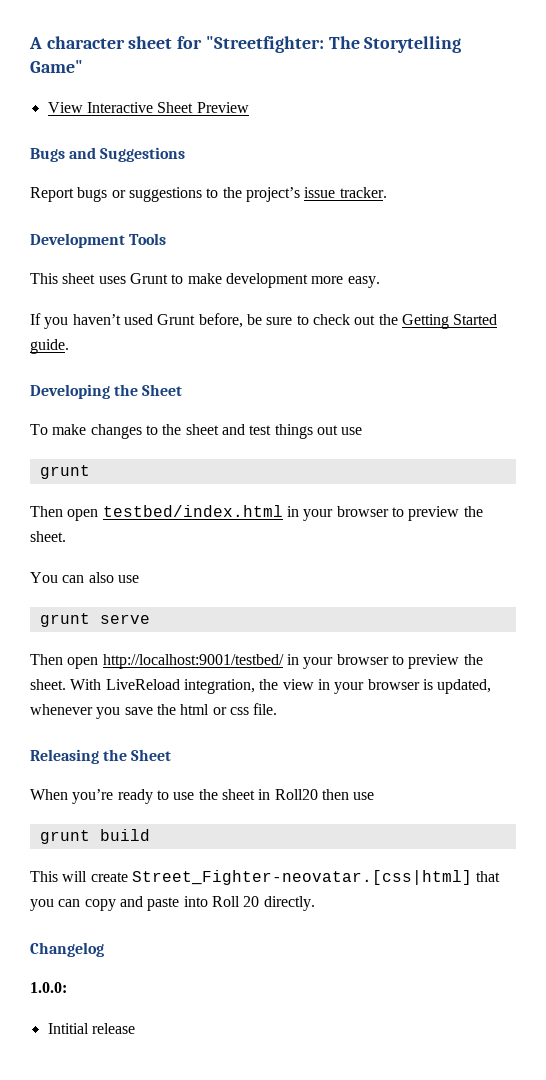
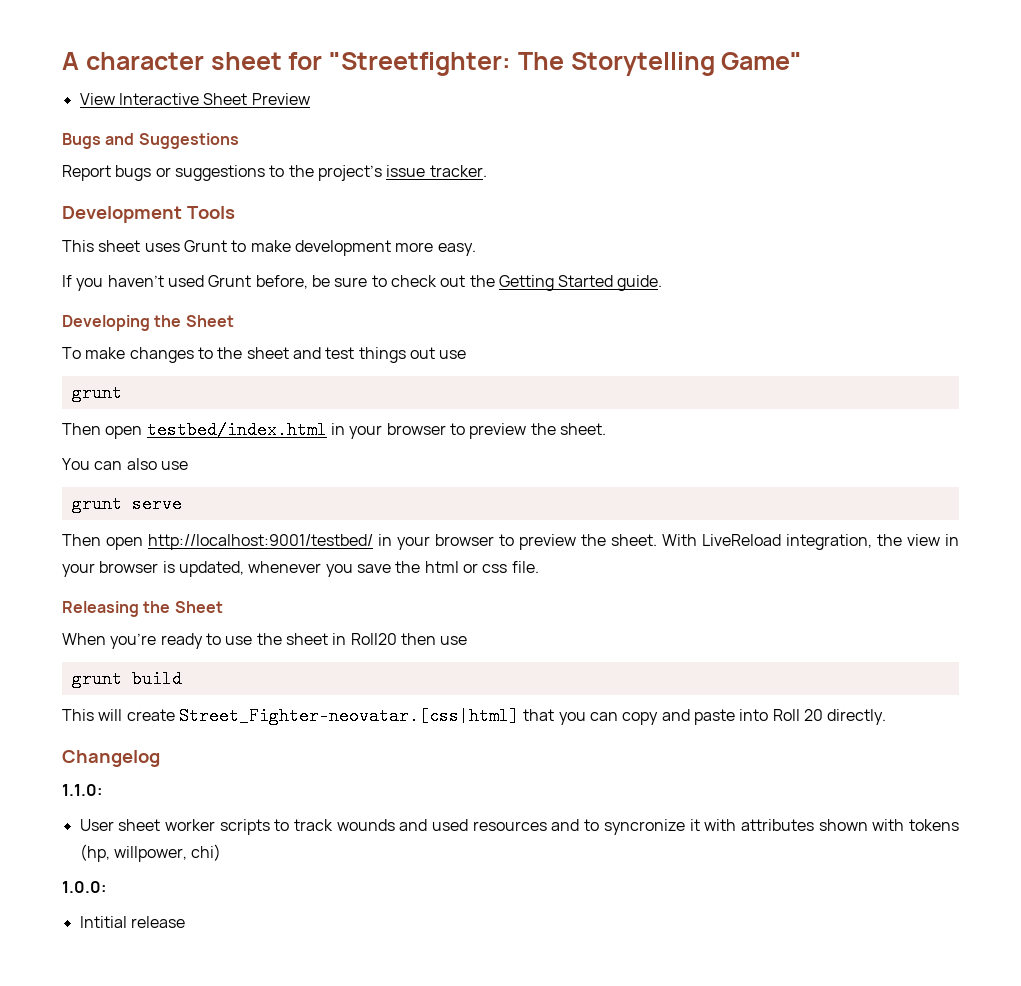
+ 1.1.0:
+ User sheet worker scripts to track wounds and used resources and to syncronize it with attributes shown with tokens (hp, willpower, chi)

